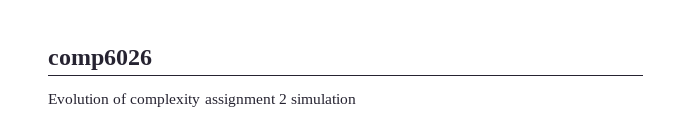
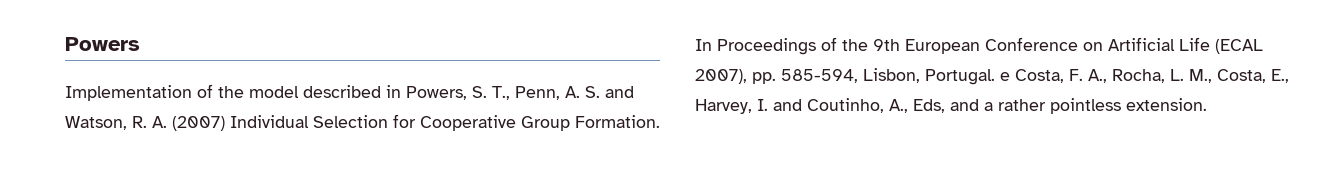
- comp6026
- Evolution of complexity assignment 2 simulation
+ Powers
+ Implementation of the model described in Powers, S. T., Penn, A. S. and Watson, R. A. (2007) Individual Selection for Cooperative Group Formation. In Proceedings of the 9th European Conference on Artificial Life (ECAL 2007), pp. 585-594, Lisbon, Portugal. e Costa, F. A., Rocha, L. M., Costa, E., Harvey, I. and Coutinho, A., Eds, and a rather pointless extension.

